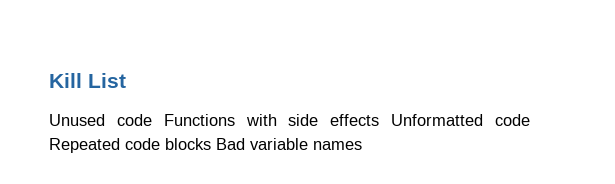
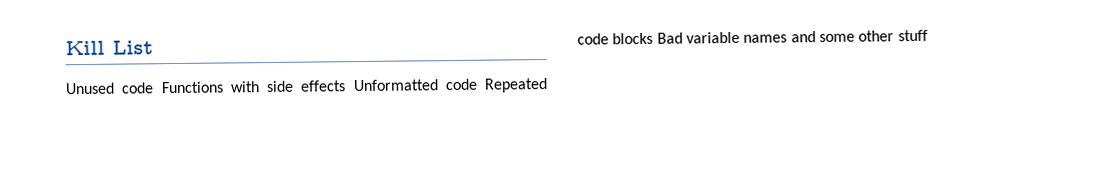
- Unused code Functions with side effects Unformatted code Repeated code blocks Bad variable names
+ Unused code Functions with side effects Unformatted code Repeated code blocks Bad variable names and some other stuff

